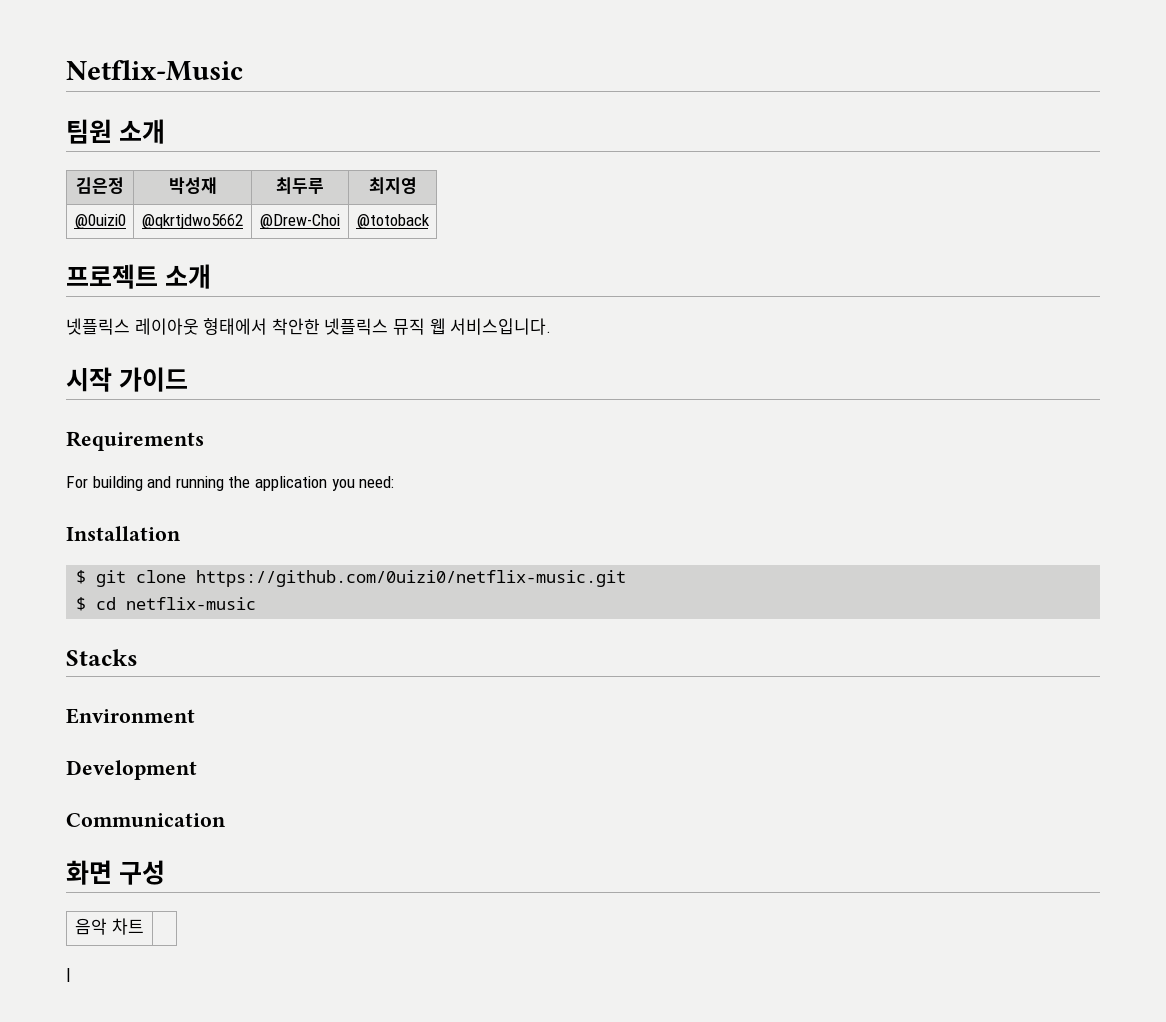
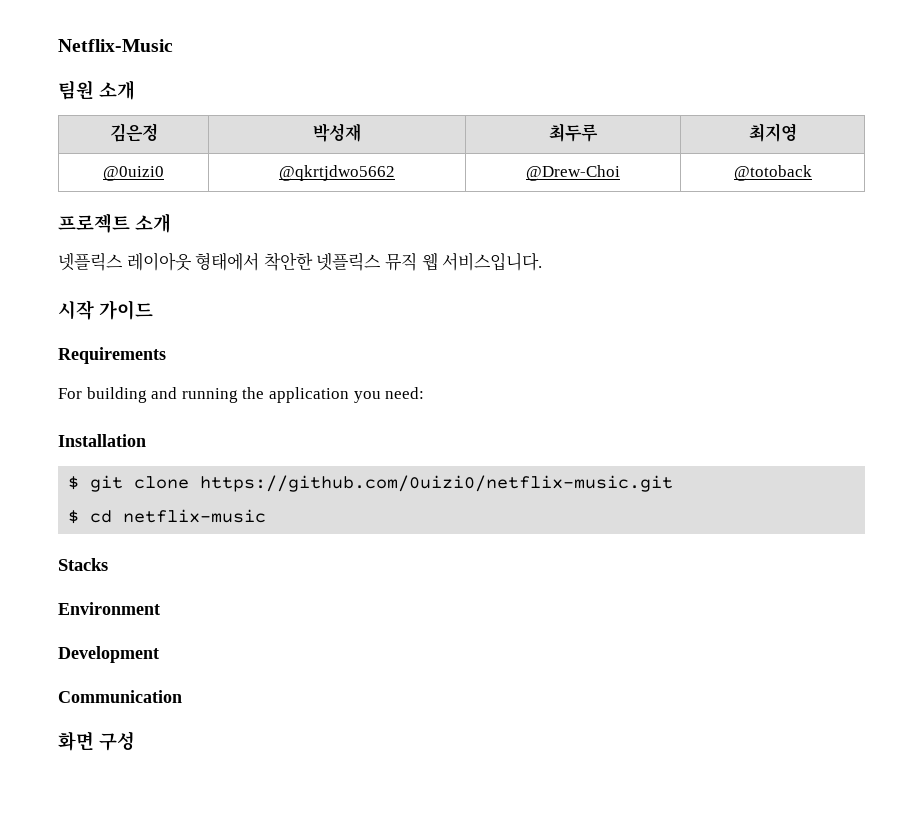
- 음악 차트 |
- |

